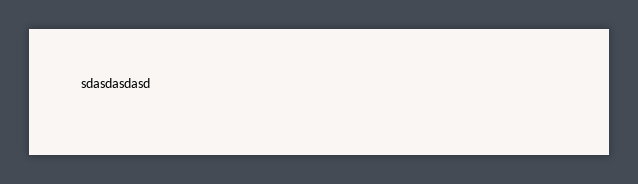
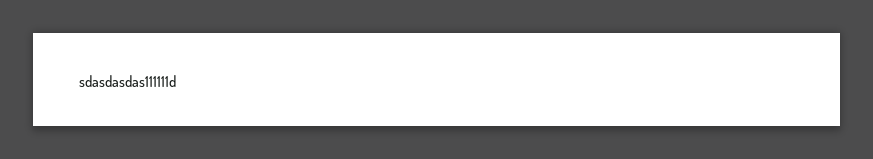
- sdasdasdasd
+ sdasdasdas111111d

